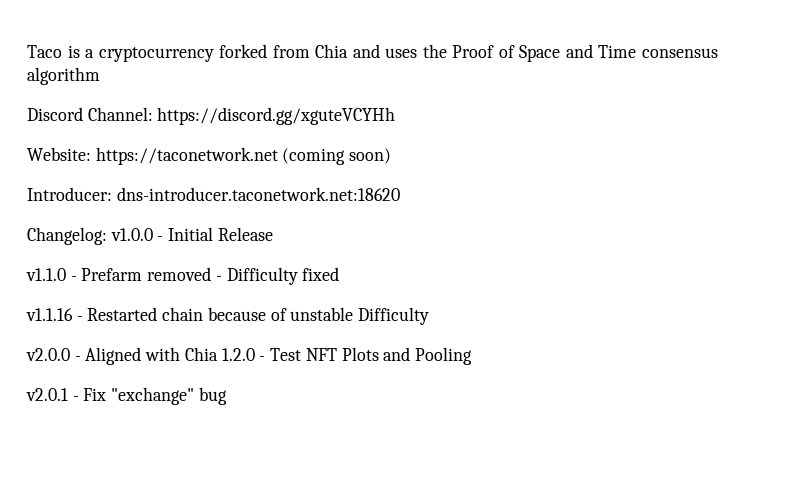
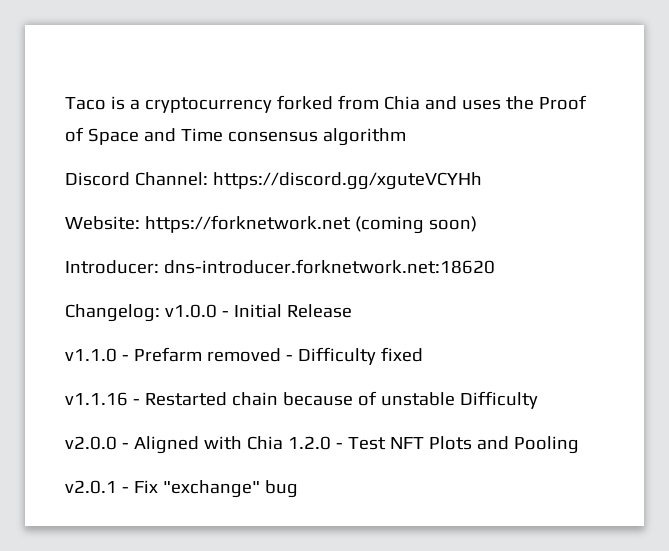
- Website: https://taconetwork.net (coming soon)
+ Website: https://forknetwork.net (coming soon)
- Introducer: dns-introducer.taconetwork.net:18620
+ Introducer: dns-introducer.forknetwork.net:18620

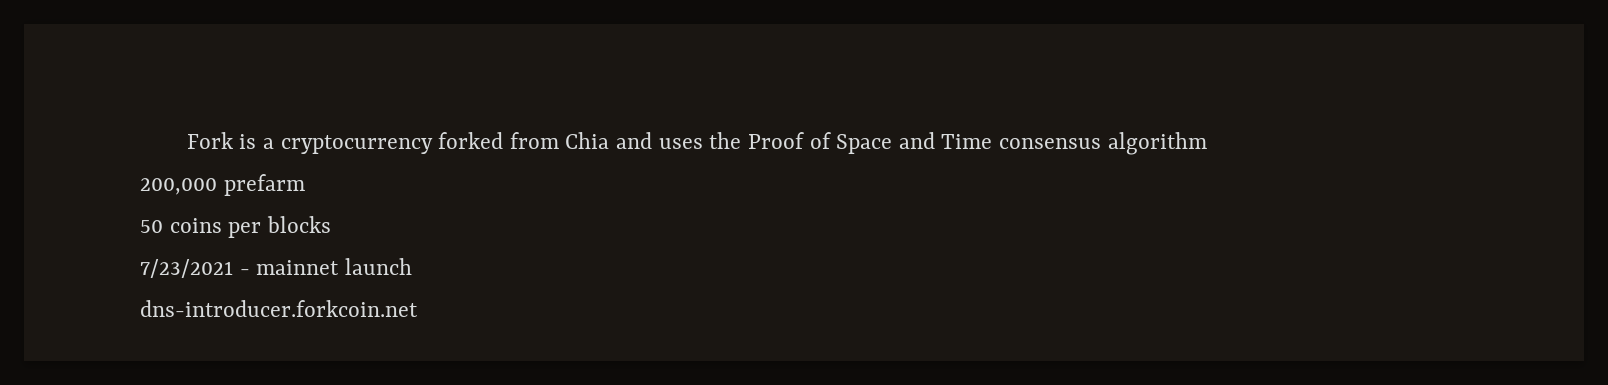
- Taco is a cryptocurrency forked from Chia and uses the Proof of Space and Time consensus algorithm
+ Fork is a cryptocurrency forked from Chia and uses the Proof of Space and Time consensus algorithm
- Discord Channel: https://discord.gg/xguteVCYHh
- Website: https://forknetwork.net (coming soon)
- Introducer: dns-introducer.forknetwork.net:18620
- Changelog: v1.0.0 - Initial Release
- v1.1.0 - Prefarm removed - Difficulty fixed
- v1.1.16 - Restarted chain because of unstable Difficulty
- v2.0.0 - Aligned with Chia 1.2.0 - Test NFT Plots and Pooling
- v2.0.1 - Fix "exchange" bug
+ 200,000 prefarm
+ 50 coins per blocks
+ 7/23/2021 - mainnet launch
+ dns-introducer.forkcoin.net

